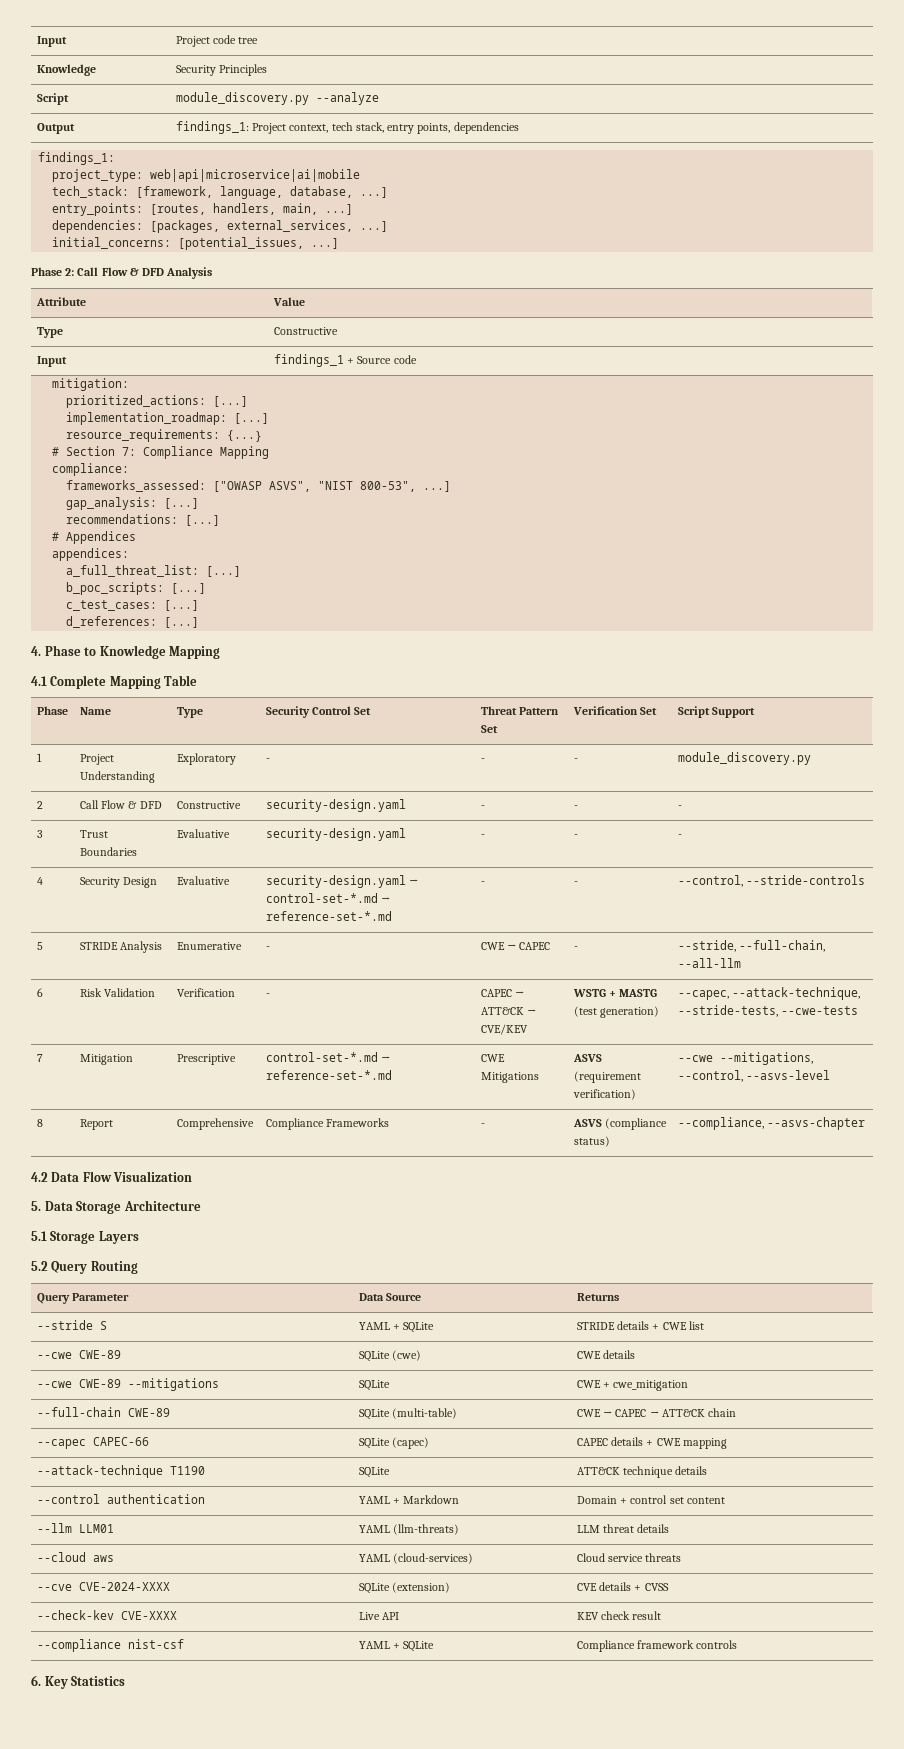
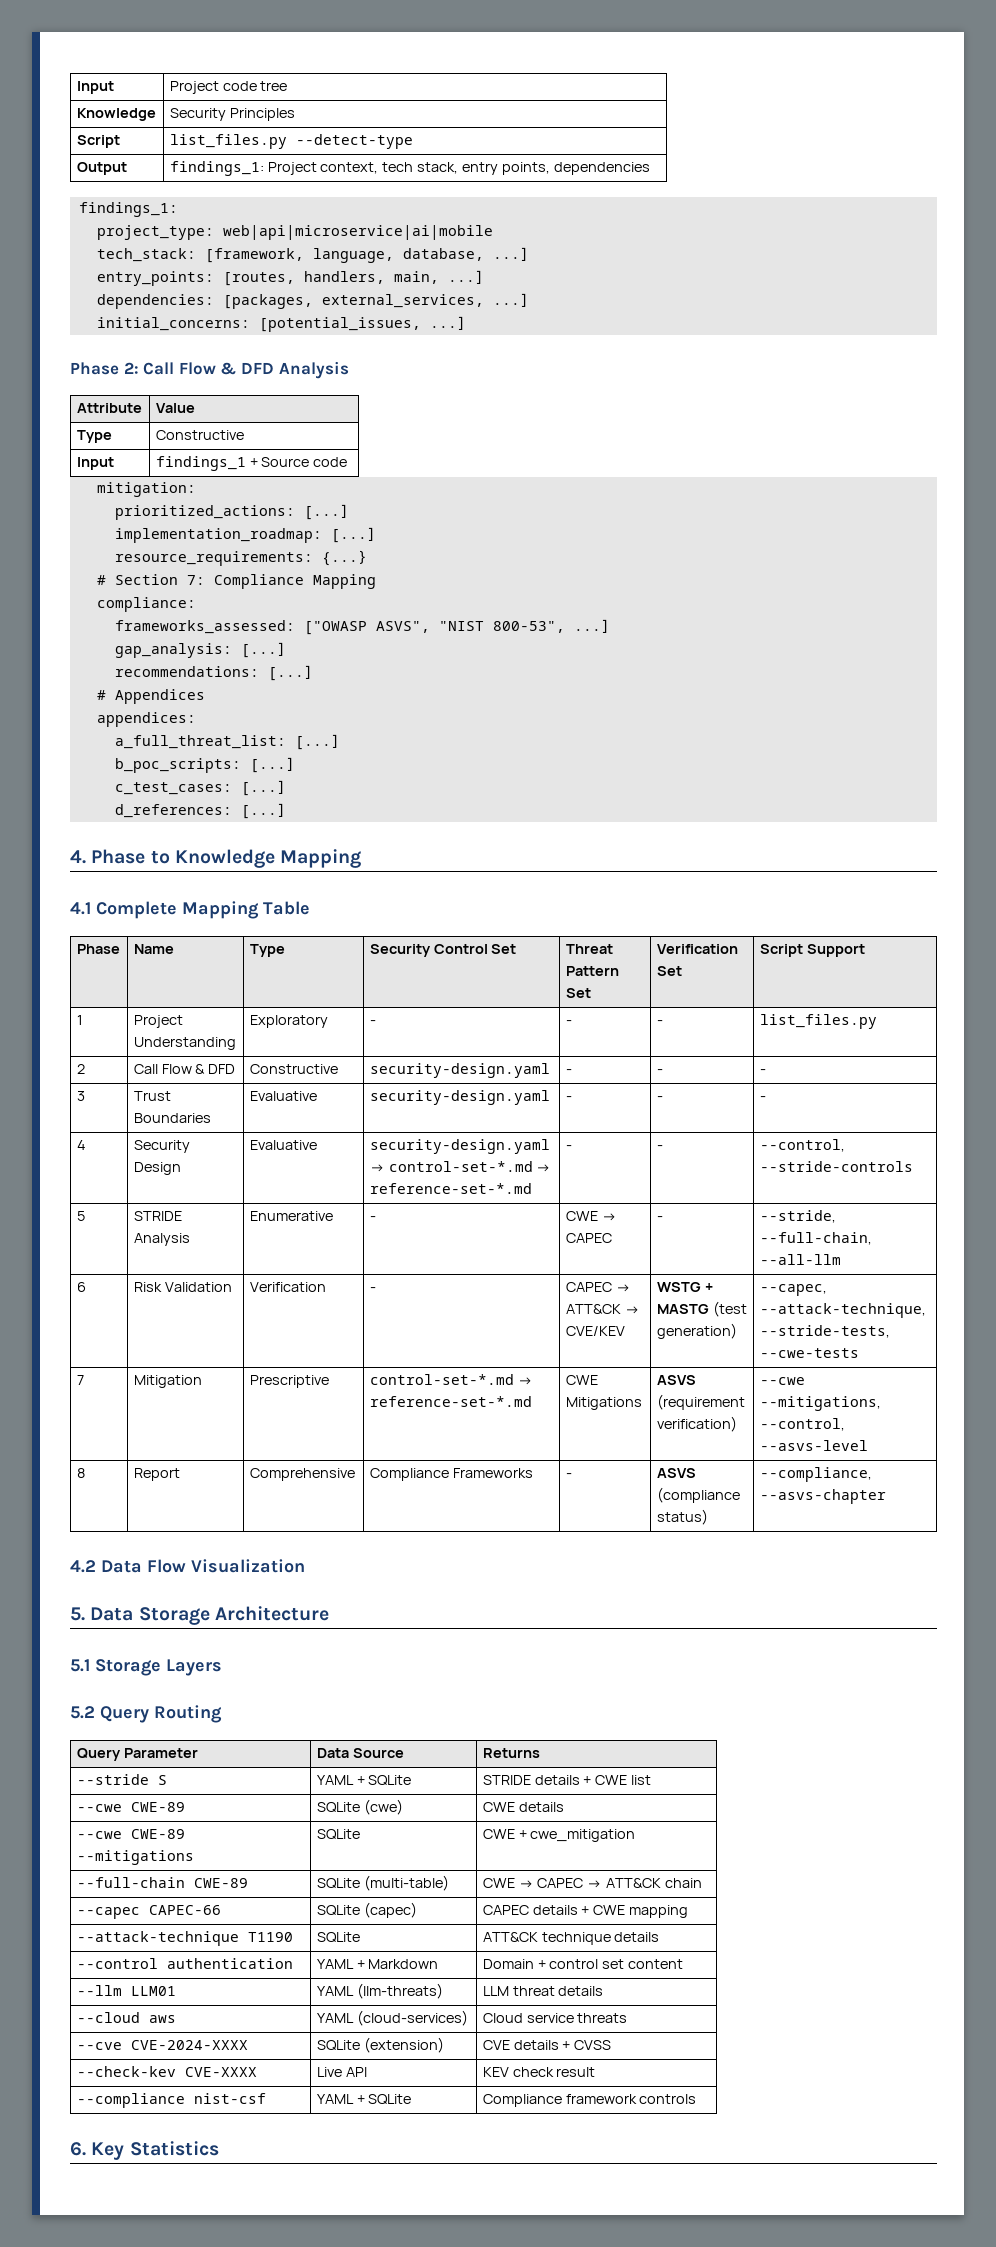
- Script | module_discovery.py --analyze
+ Script | list_files.py --detect-type
- 1 | Project Understanding | Exploratory | - | - | - | module_discovery.py
+ 1 | Project Understanding | Exploratory | - | - | - | list_files.py

